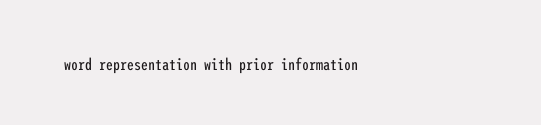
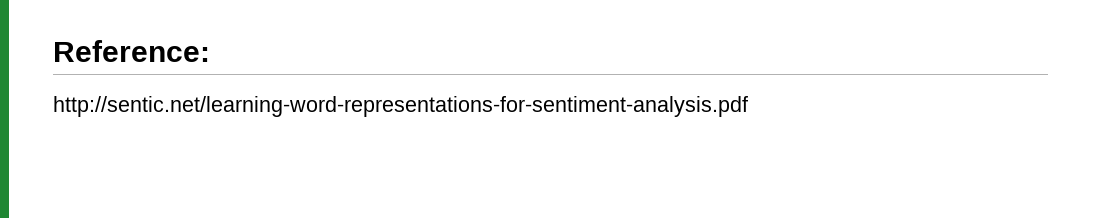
- word representation with prior information
+ Reference:
+ http://sentic.net/learning-word-representations-for-sentiment-analysis.pdf

